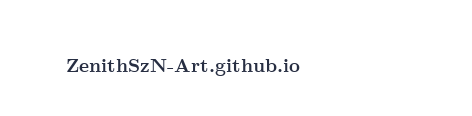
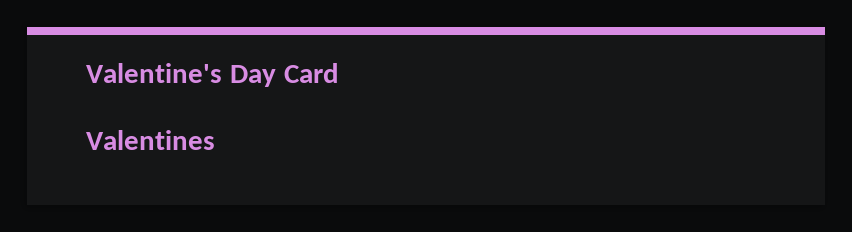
- ZenithSzN-Art.github.io
+ Valentine's Day Card
+ Valentines

